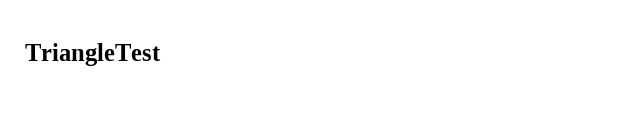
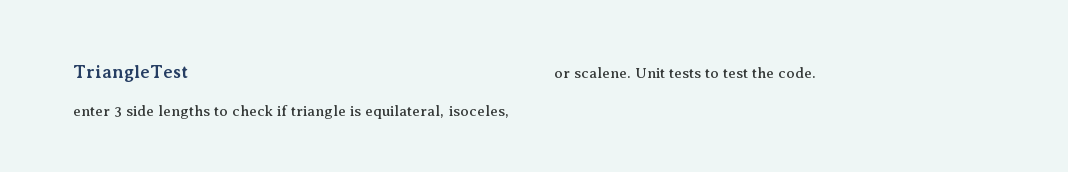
+ enter 3 side lengths to check if triangle is equilateral, isoceles, or scalene. Unit tests to test the code.

